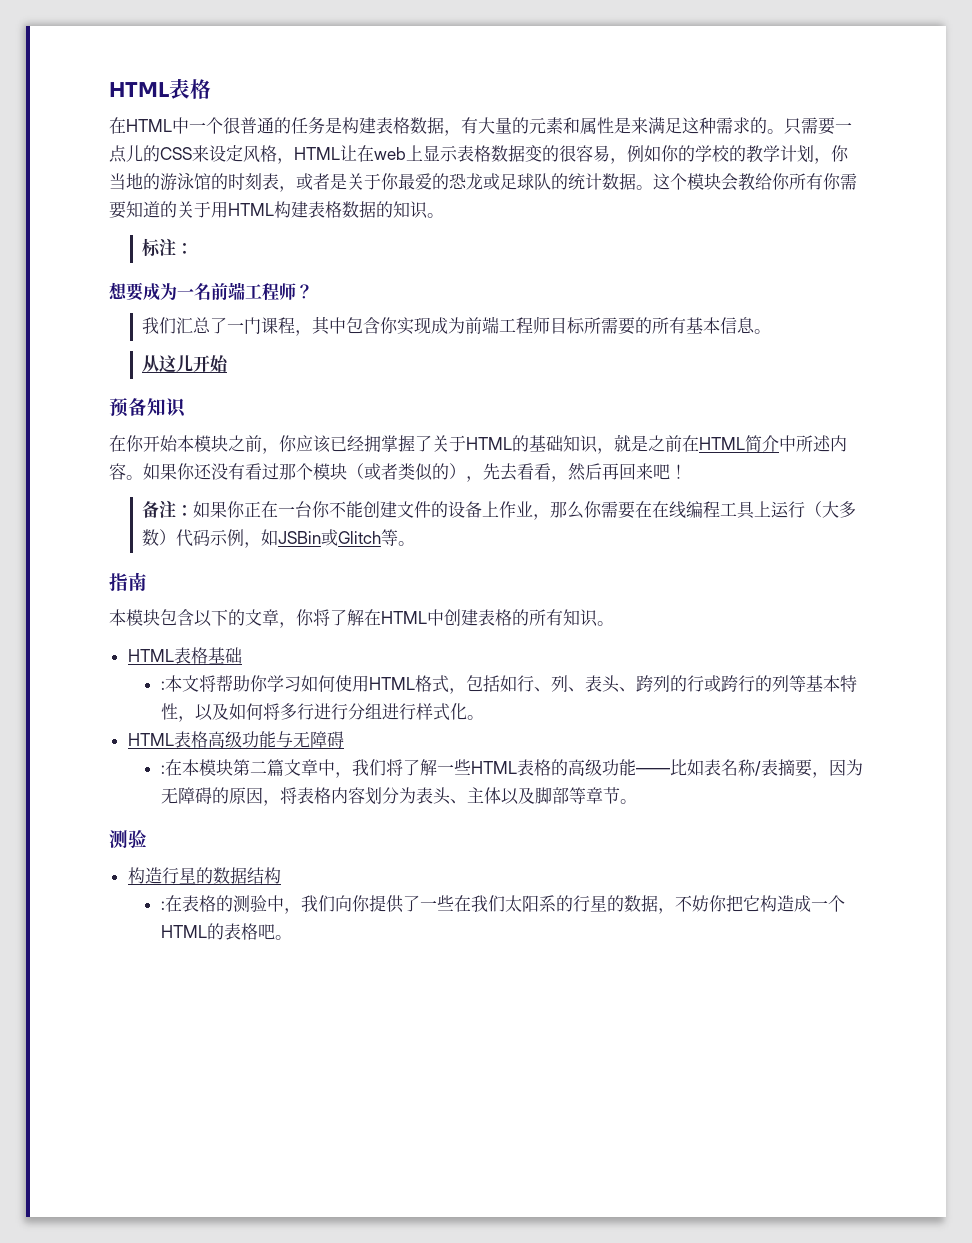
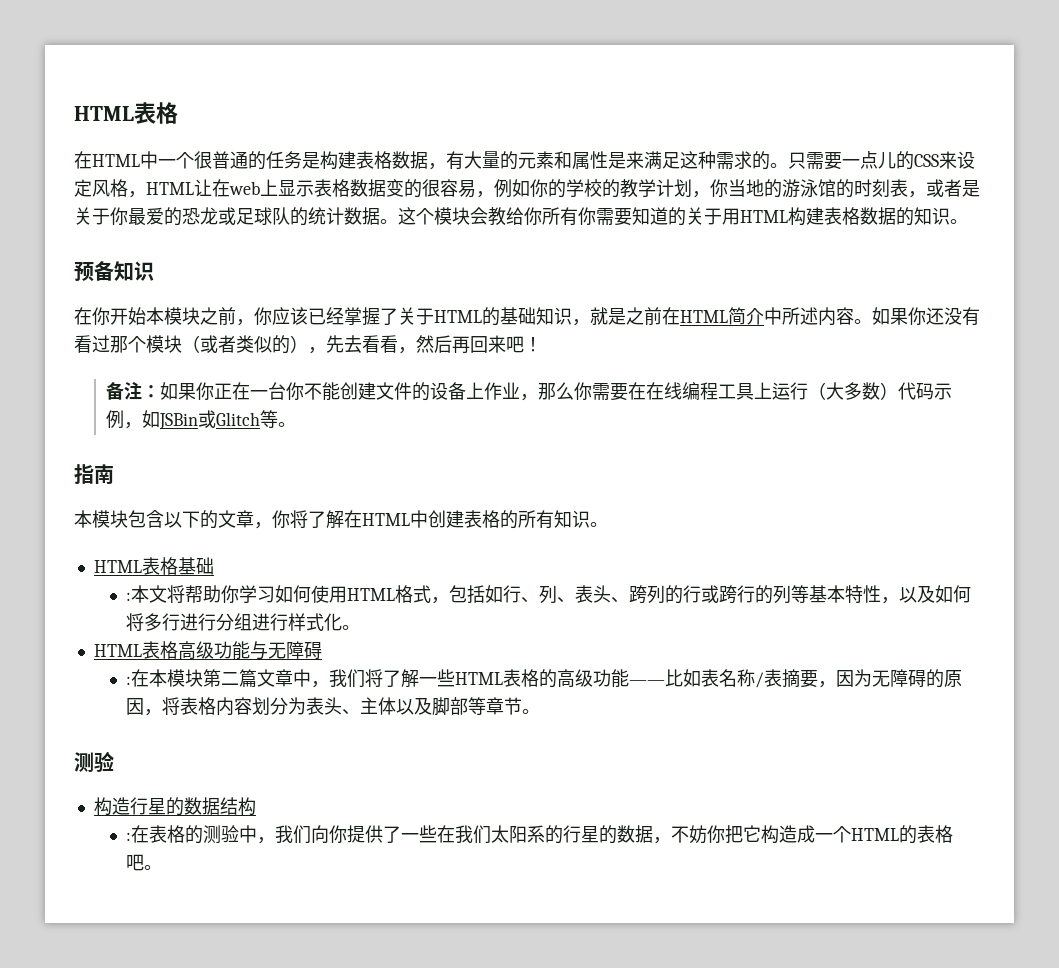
- 标注：
- 想要成为一名前端工程师？
- 我们汇总了一门课程，其中包含你实现成为前端工程师目标所需要的所有基本信息。
- 从这儿开始
- 在你开始本模块之前，你应该已经拥掌握了关于HTML的基础知识，就是之前在HTML简介中所述内容。
+ 在你开始本模块之前，你应该已经掌握了关于HTML的基础知识，就是之前在HTML简介中所述内容。

